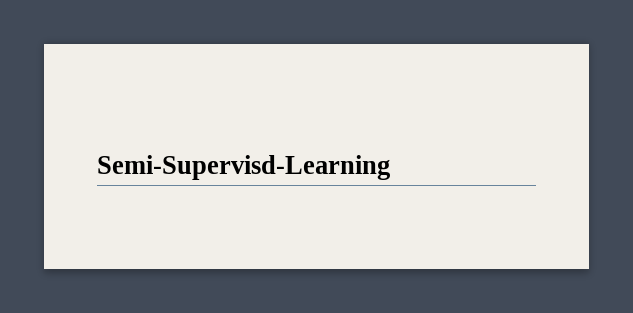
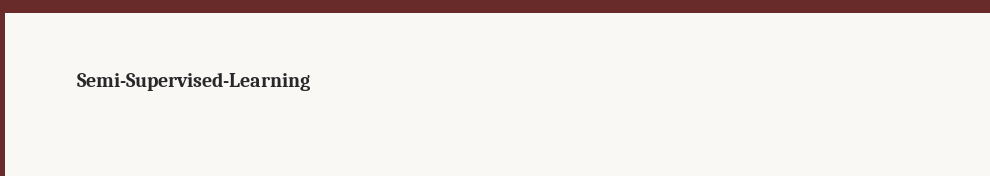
- Semi-Supervisd-Learning
+ Semi-Supervised-Learning

